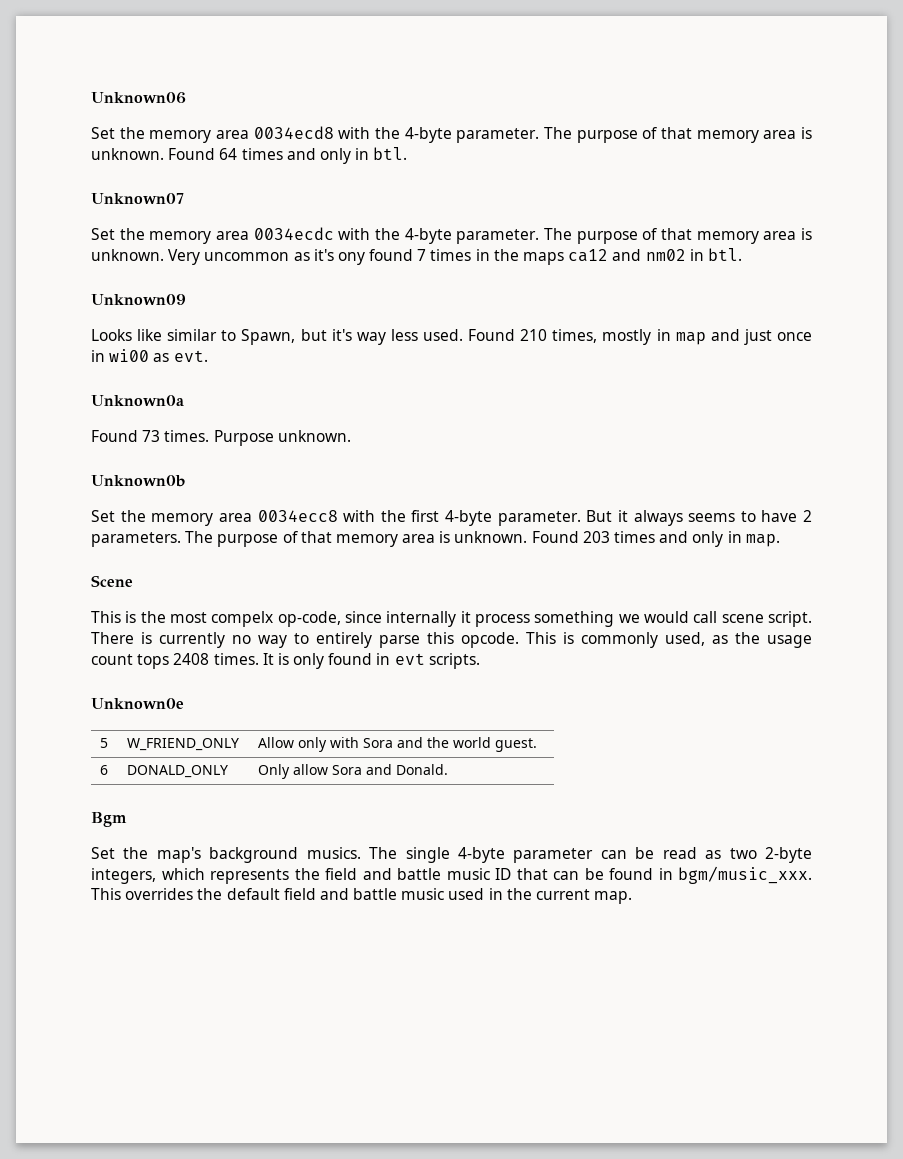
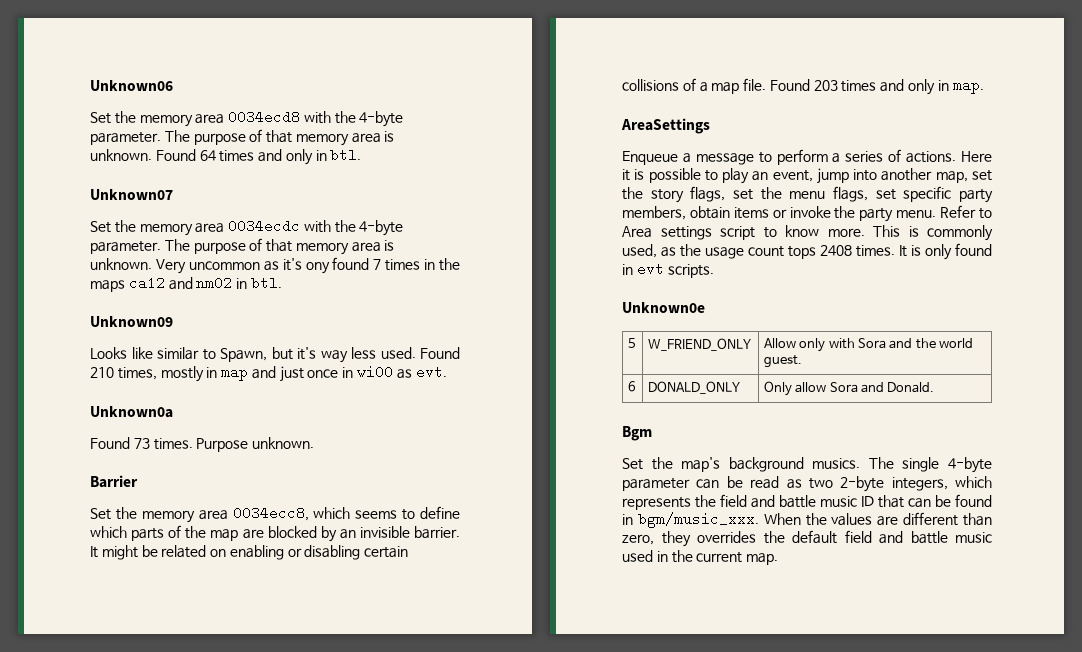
- Unknown0b
- Set the memory area 0034ecc8 with the first 4-byte parameter. But it always seems to have 2 parameters. The purpose of that memory area is unknown.
+ Barrier
+ Set the memory area 0034ecc8, which seems to define which parts of the map are blocked by an invisible barrier. It might be related on enabling or disabling certain collisions of a map file.
- Scene
- This is the most compelx op-code, since internally it process something we would call scene script. There is currently no way to entirely parse this opcode.
+ AreaSettings
+ Enqueue a message to perform a series of actions. Here it is possible to play an event, jump into another map, set the story flags, set the menu flags, set specific party members, obtain items or invoke the party menu. Refer to Area settings script to know more.
- This overrides the default field and battle music used in the current map.
+ When the values are different than zero, they overrides the default field and battle music used in the current map.

